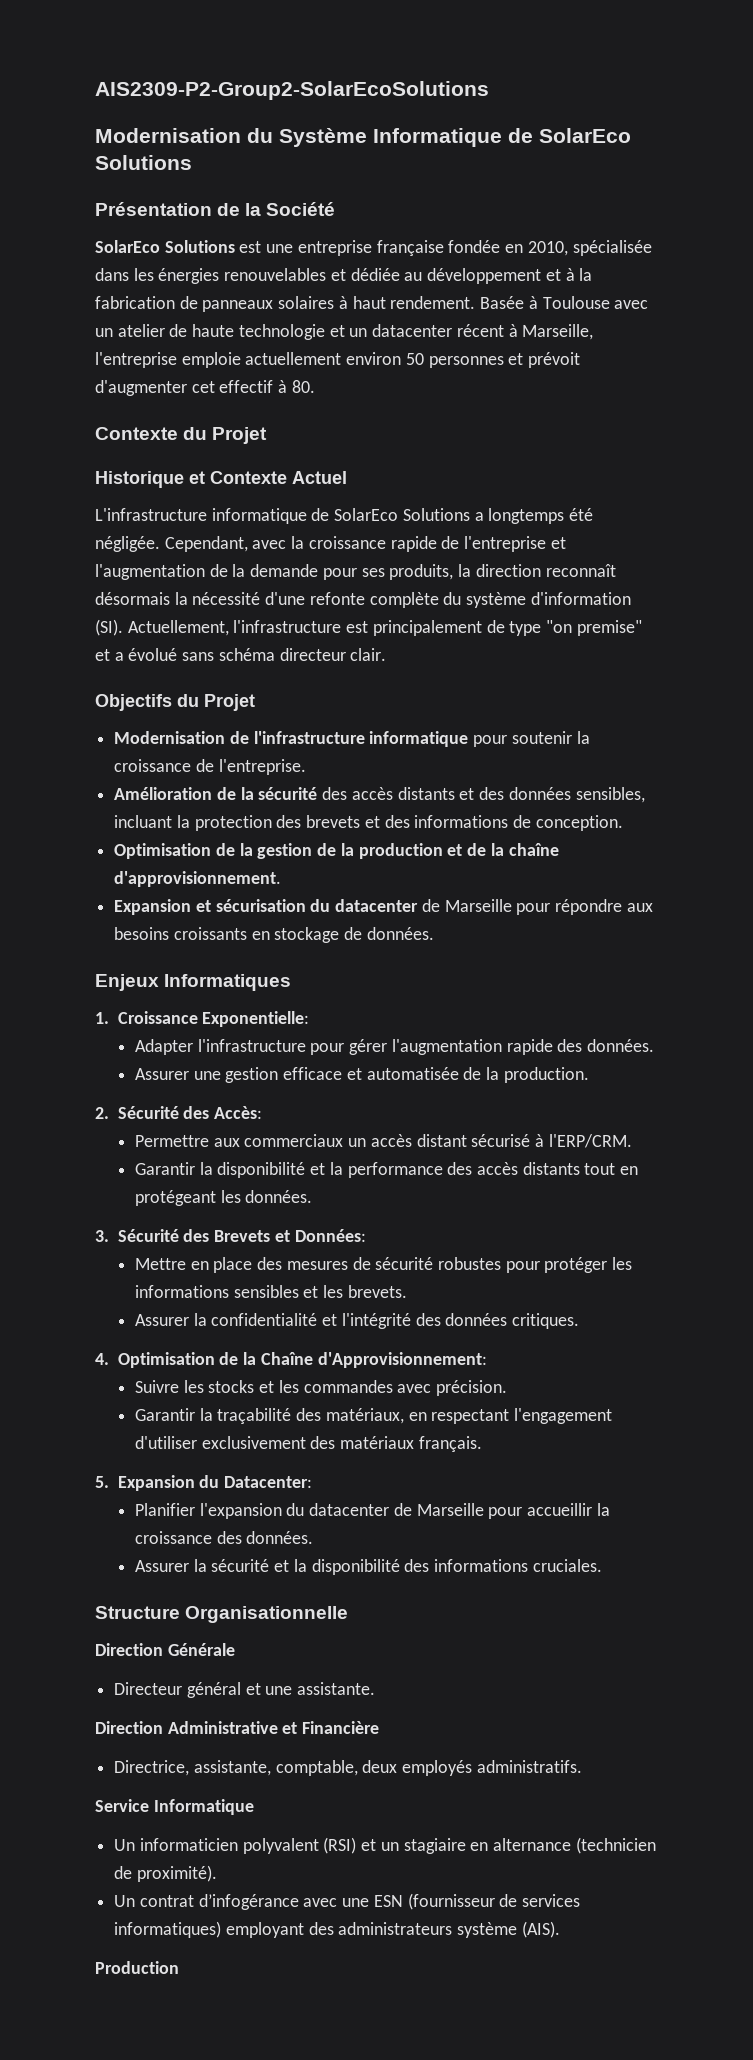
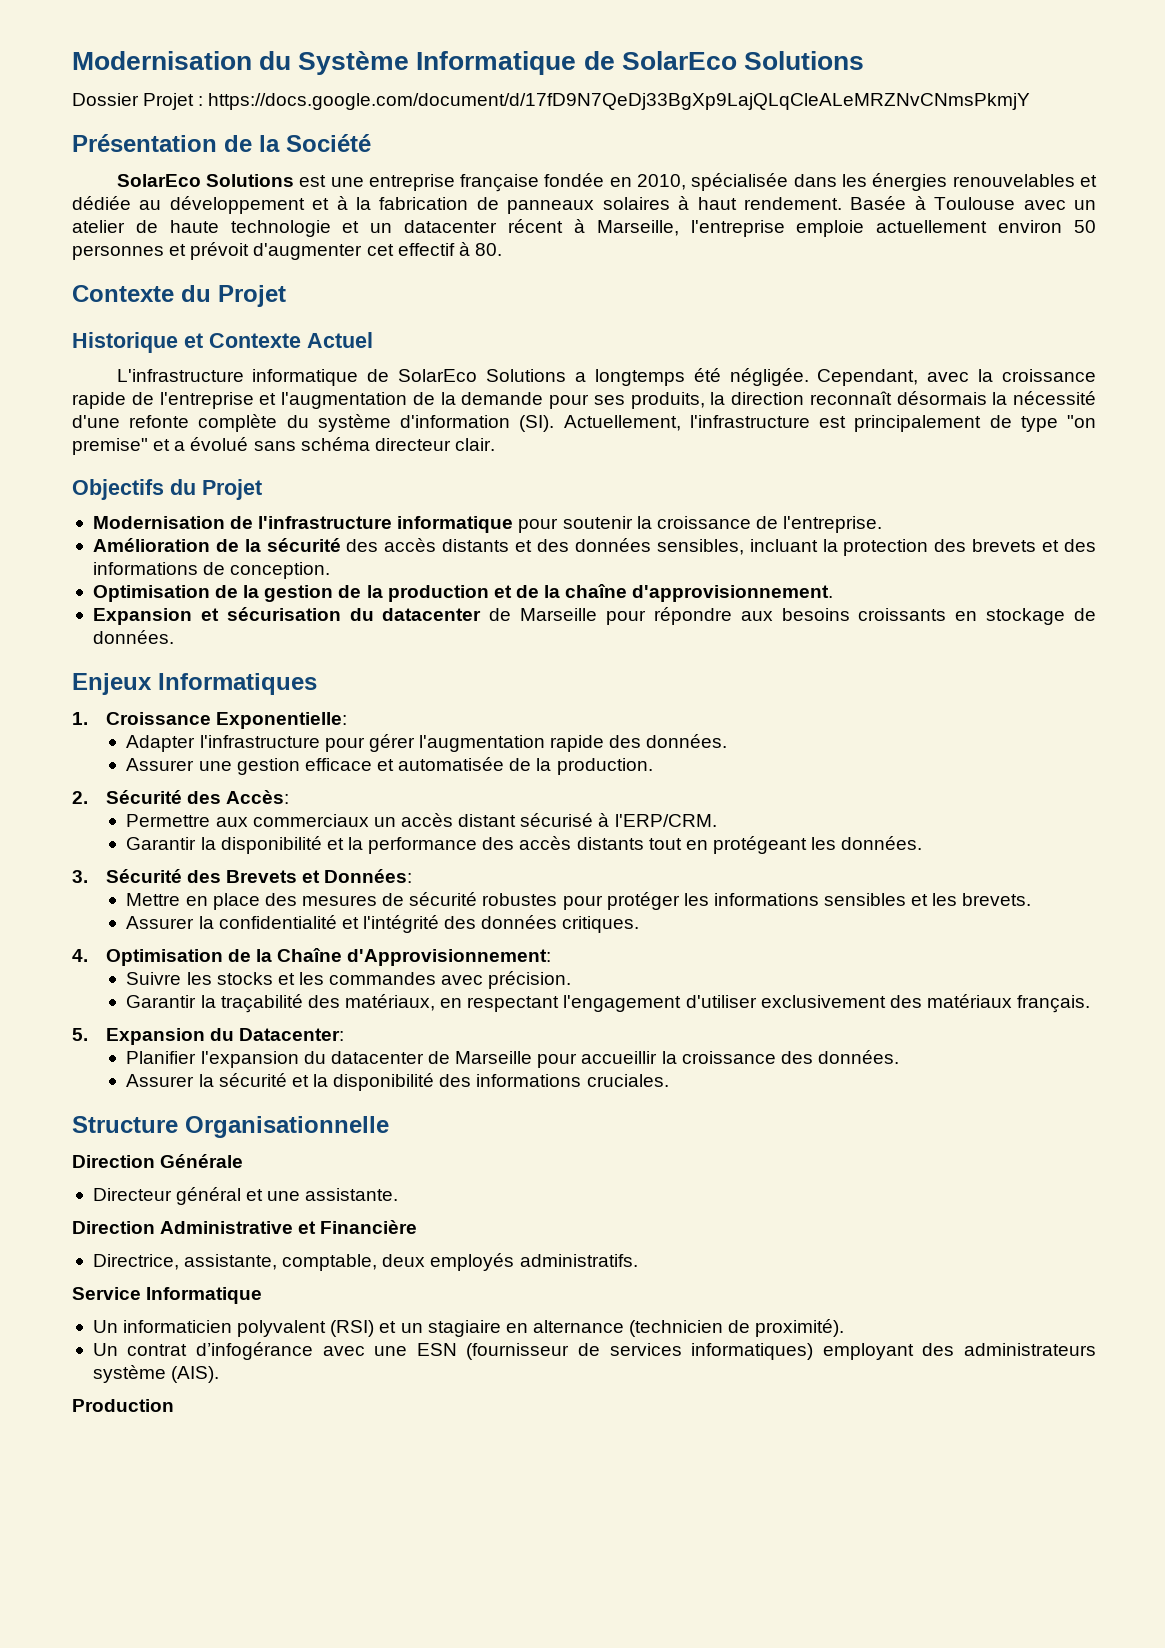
- AIS2309-P2-Group2-SolarEcoSolutions
+ Dossier Projet : https://docs.google.com/document/d/17fD9N7QeDj33BgXp9LajQLqCleALeMRZNvCNmsPkmjY

